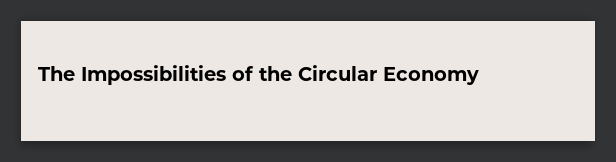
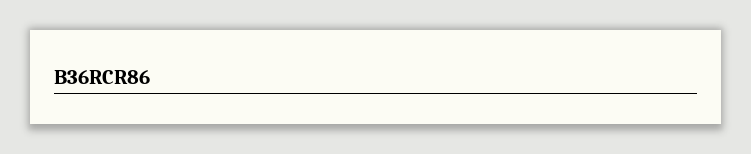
- The Impossibilities of the Circular Economy
+ B36RCR86

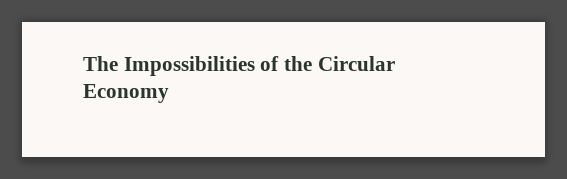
- B36RCR86
+ The Impossibilities of the Circular Economy

